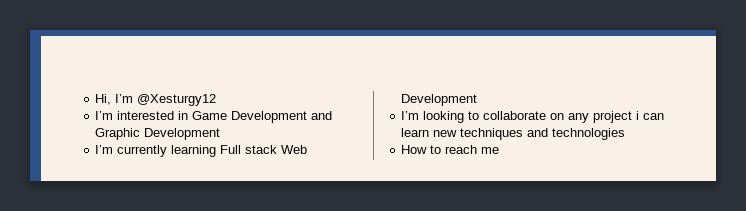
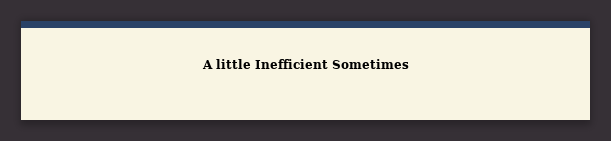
- Hi, I’m @Xesturgy12
- I’m interested in Game Development and Graphic Development
- I’m currently learning Full stack Web Development
- I’m looking to collaborate on any project i can learn new techniques and technologies
- How to reach me
+ A little Inefficient Sometimes

